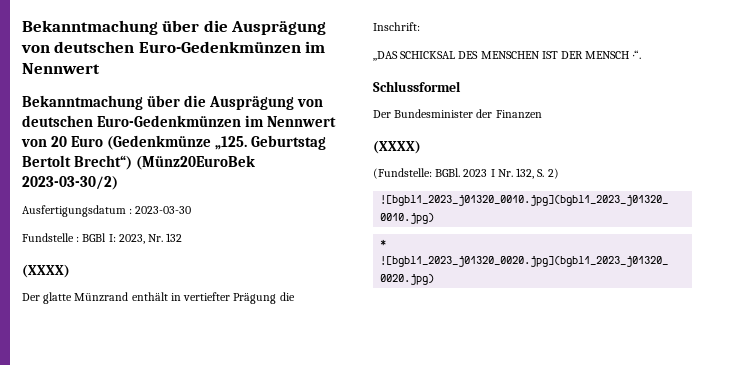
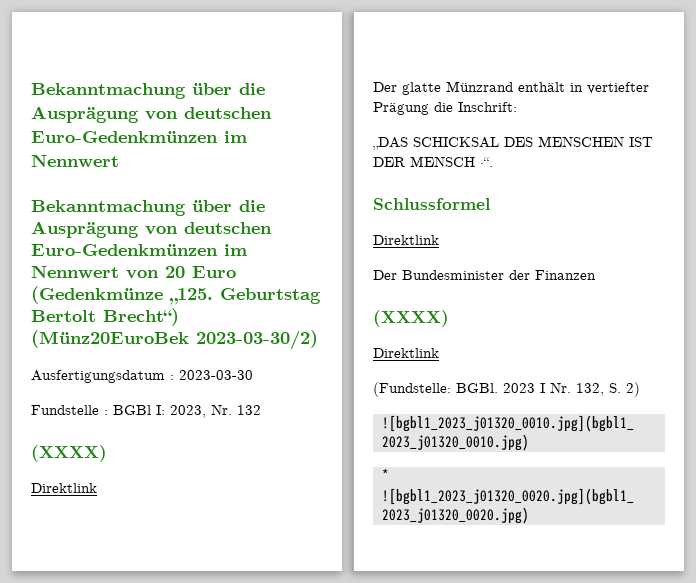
  Fundstelle : BGBl I: 2023, Nr. 132
  (XXXX)
+ Direktlink
  Schlussformel
+ Direktlink
  Der Bundesminister der Finanzen
  (XXXX)
+ Direktlink

